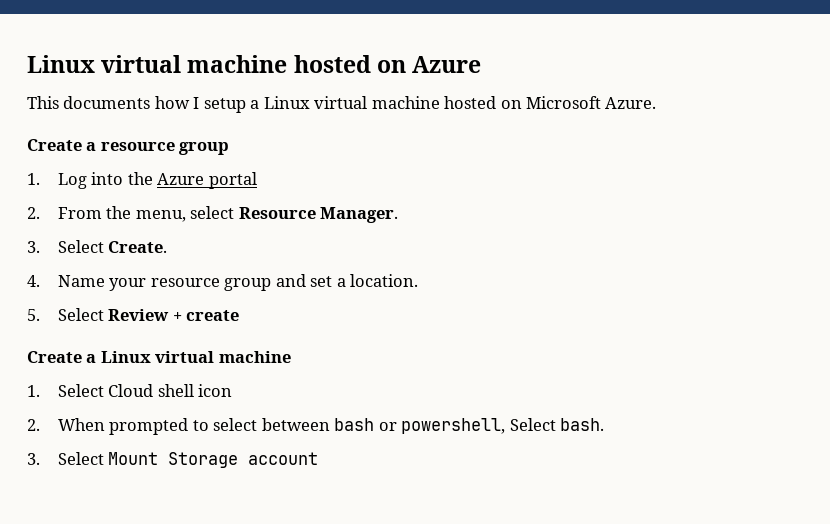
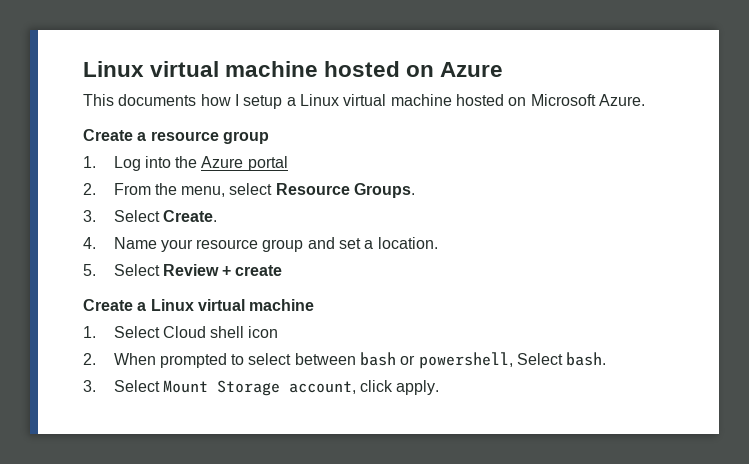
- 2. From the menu, select Resource Manager.
+ 2. From the menu, select Resource Groups.
- 3. Select Mount Storage account
+ 3. Select Mount Storage account, click apply.

